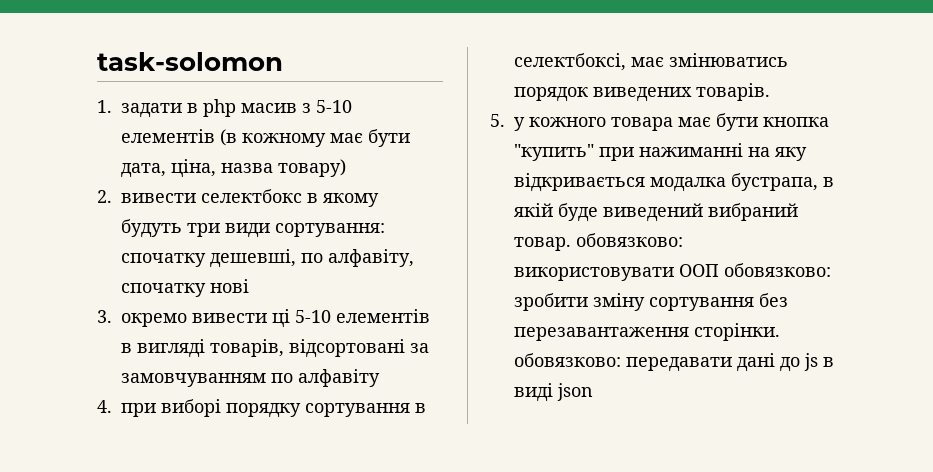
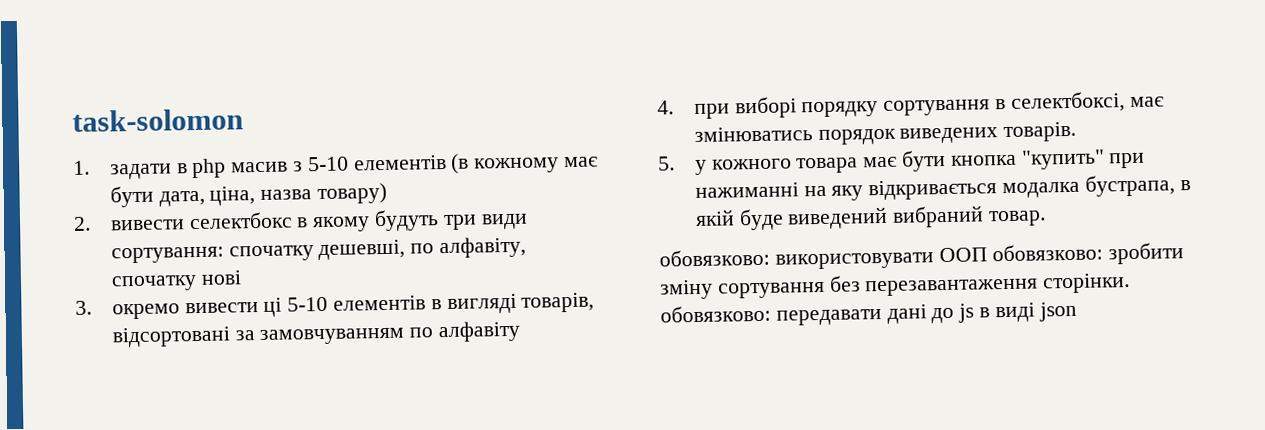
- 5. у кожного товара має бути кнопка "купить" при нажиманні на яку відкривається модалка бустрапа, в якій буде виведений вибраний товар. обовязково: використовувати ООП обовязково: зробити зміну сортування без перезавантаження сторінки. обовязково: передавати дані до js в виді json
+ 5. у кожного товара має бути кнопка "купить" при нажиманні на яку відкривається модалка бустрапа, в якій буде виведений вибраний товар.
+ обовязково: використовувати ООП обовязково: зробити зміну сортування без перезавантаження сторінки. обовязково: передавати дані до js в виді json

